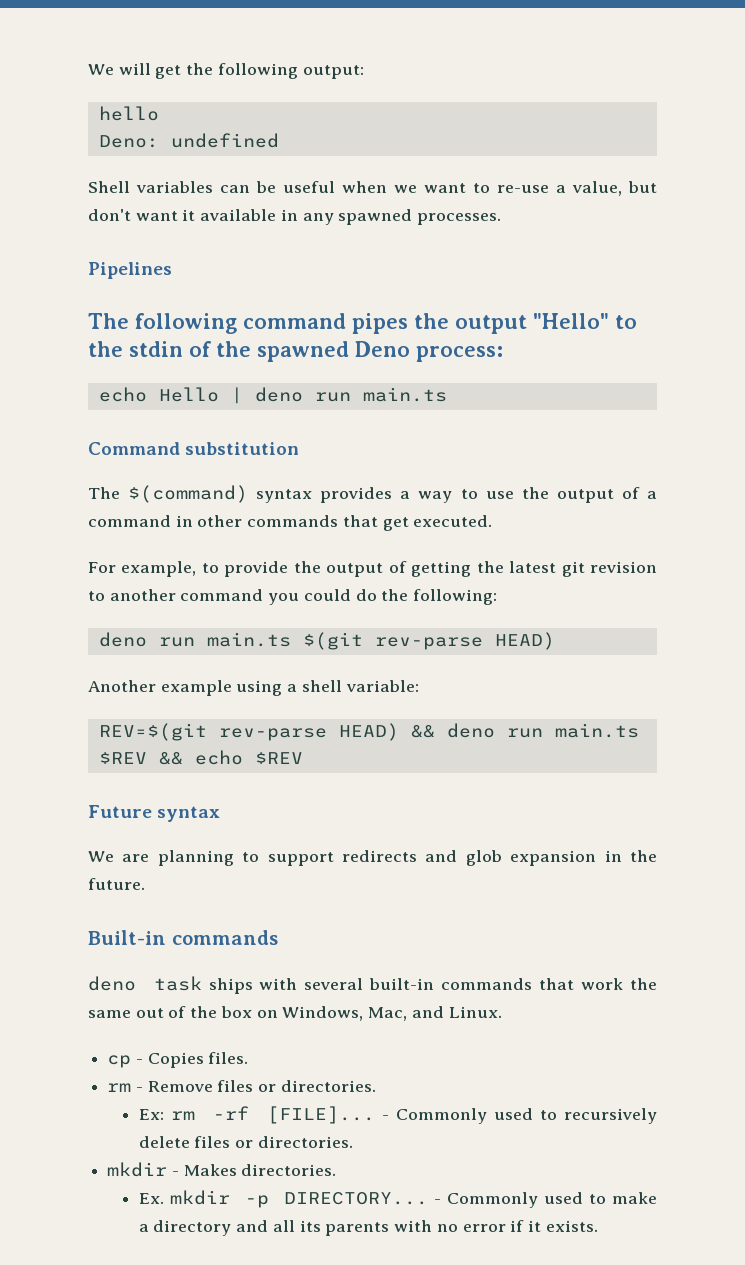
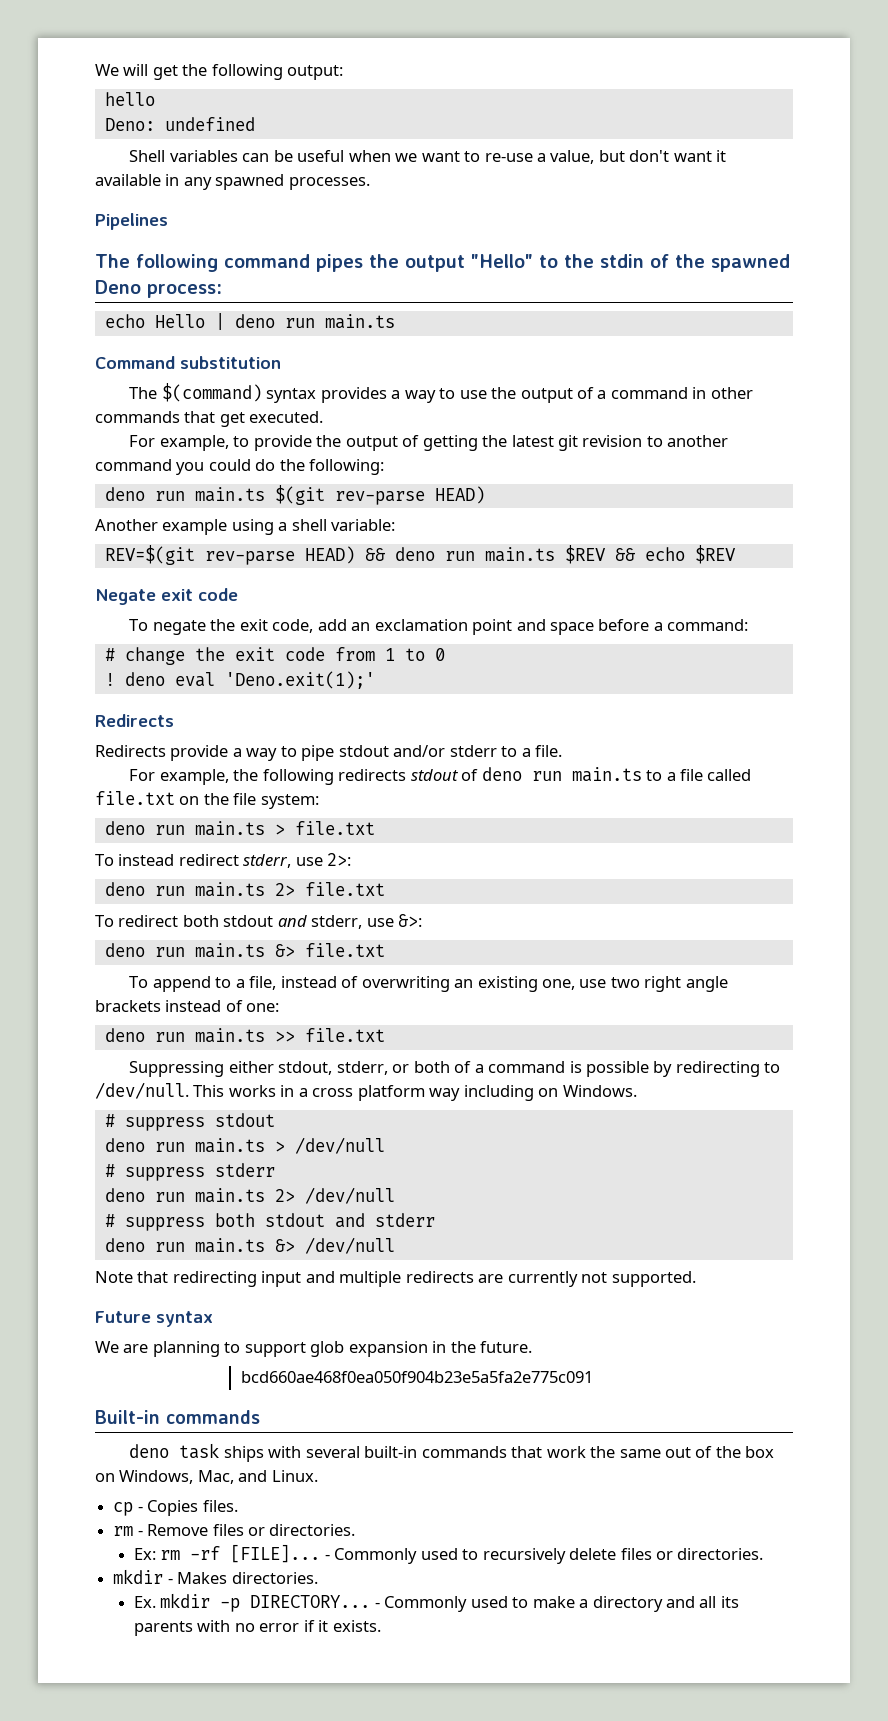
+ Negate exit code
+ To negate the exit code, add an exclamation point and space before a command:
+ # change the exit code from 1 to 0
+ ! deno eval 'Deno.exit(1);'
+ Redirects
+ Redirects provide a way to pipe stdout and/or stderr to a file.
+ For example, the following redirects stdout of deno run main.ts to a file called file.txt on the file system:
+ deno run main.ts > file.txt
+ To instead redirect stderr, use 2>:
+ deno run main.ts 2> file.txt
+ To redirect both stdout and stderr, use &>:
+ deno run main.ts &> file.txt
+ To append to a file, instead of overwriting an existing one, use two right angle brackets instead of one:
+ deno run main.ts >> file.txt
+ Suppressing either stdout, stderr, or both of a command is possible by redirecting to /dev/null. This works in a cross platform way including on Windows.
+ # suppress stdout
+ deno run main.ts > /dev/null
+ # suppress stderr
+ deno run main.ts 2> /dev/null
+ # suppress both stdout and stderr
+ deno run main.ts &> /dev/null
+ Note that redirecting input and multiple redirects are currently not supported.
- We are planning to support redirects and glob expansion in the future.
+ We are planning to support glob expansion in the future.
+ bcd660ae468f0ea050f904b23e5a5fa2e775c091

